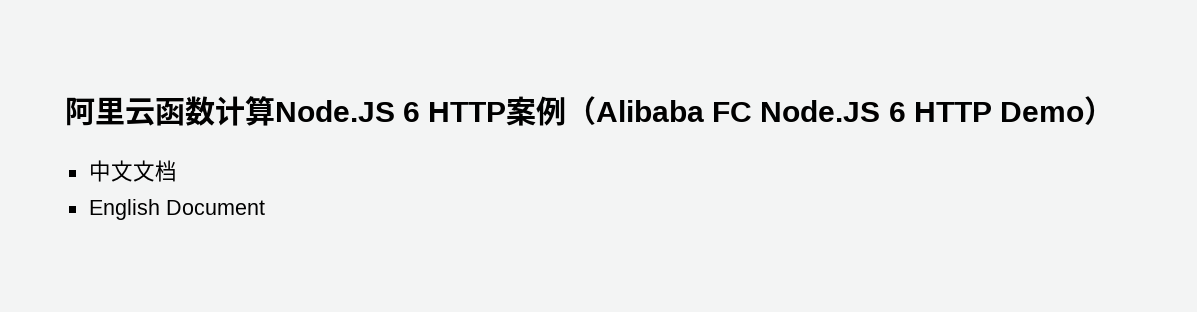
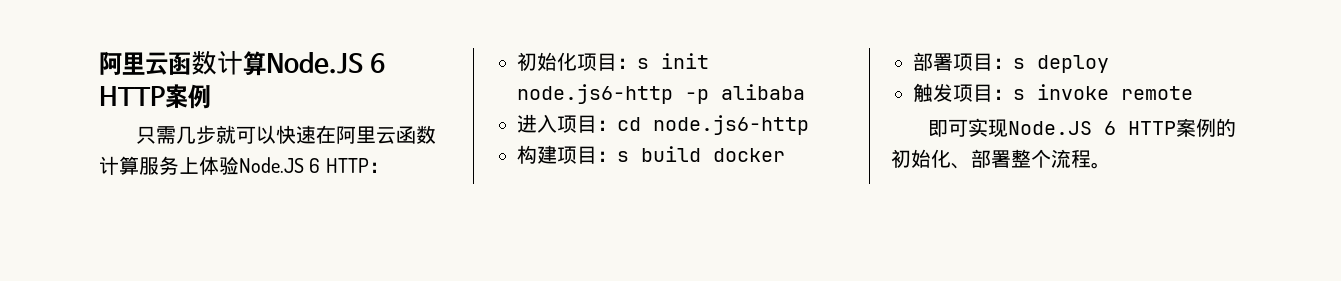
- 阿里云函数计算Node.JS 6 HTTP案例（Alibaba FC Node.JS 6 HTTP Demo）
- 中文文档
- English Document
+ 阿里云函数计算Node.JS 6 HTTP案例
+ 只需几步就可以快速在阿里云函数计算服务上体验Node.JS 6 HTTP：
+ 初始化项目：s init node.js6-http -p alibaba
+ 进入项目：cd node.js6-http
+ 构建项目：s build docker
+ 部署项目：s deploy
+ 触发项目：s invoke remote
+ 即可实现Node.JS 6 HTTP案例的初始化、部署整个流程。

